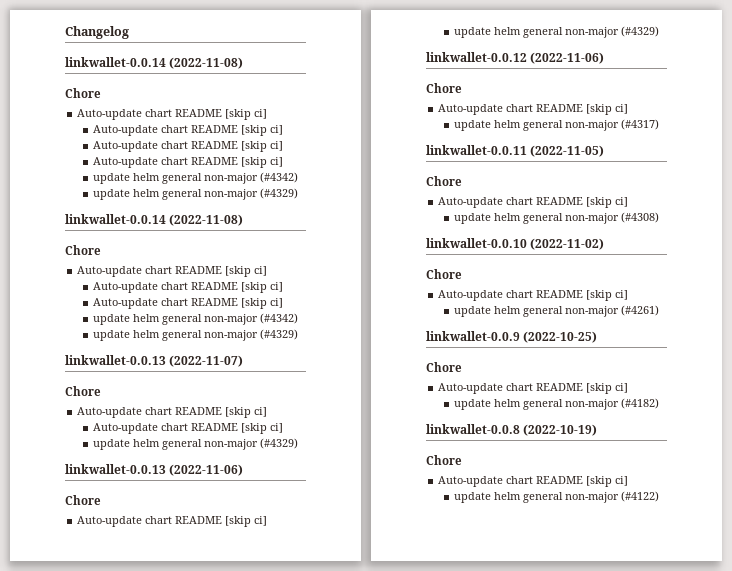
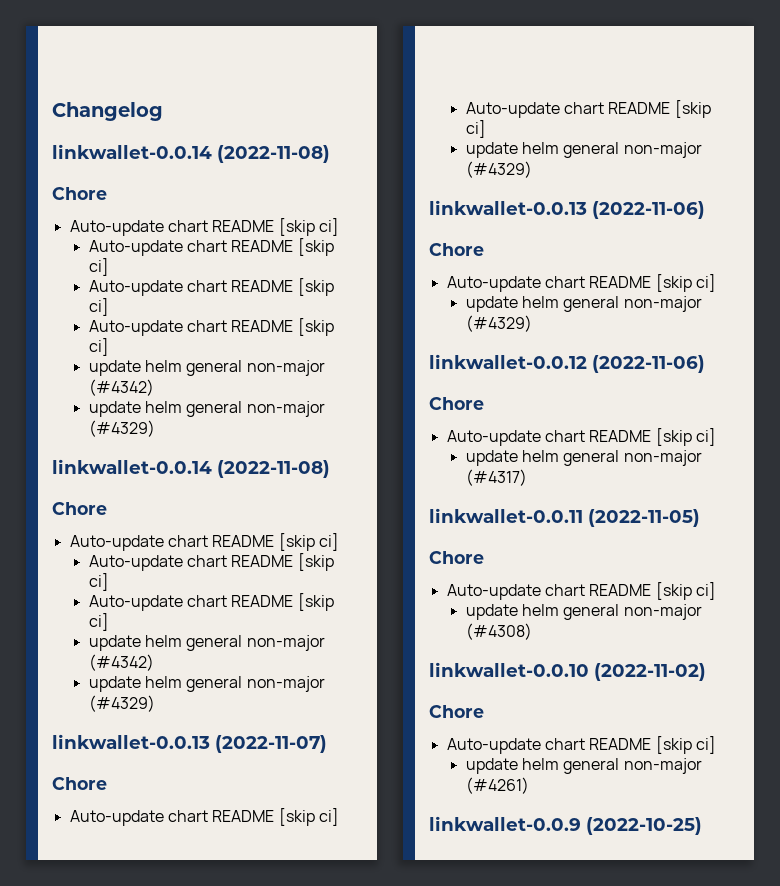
  linkwallet-0.0.9 (2022-10-25)
- Chore
- Auto-update chart README [skip ci]
- update helm general non-major (#4182)
- linkwallet-0.0.8 (2022-10-19)
- Chore
- Auto-update chart README [skip ci]
- update helm general non-major (#4122)

